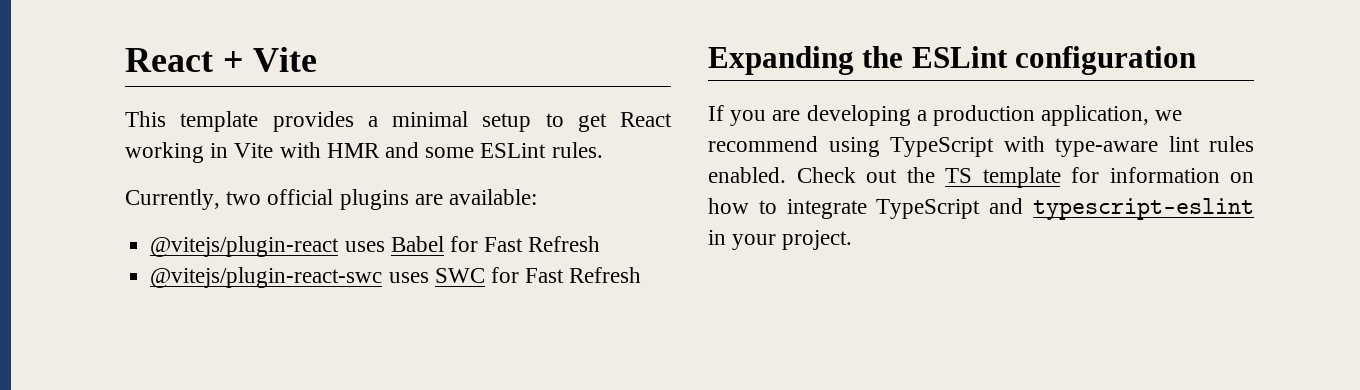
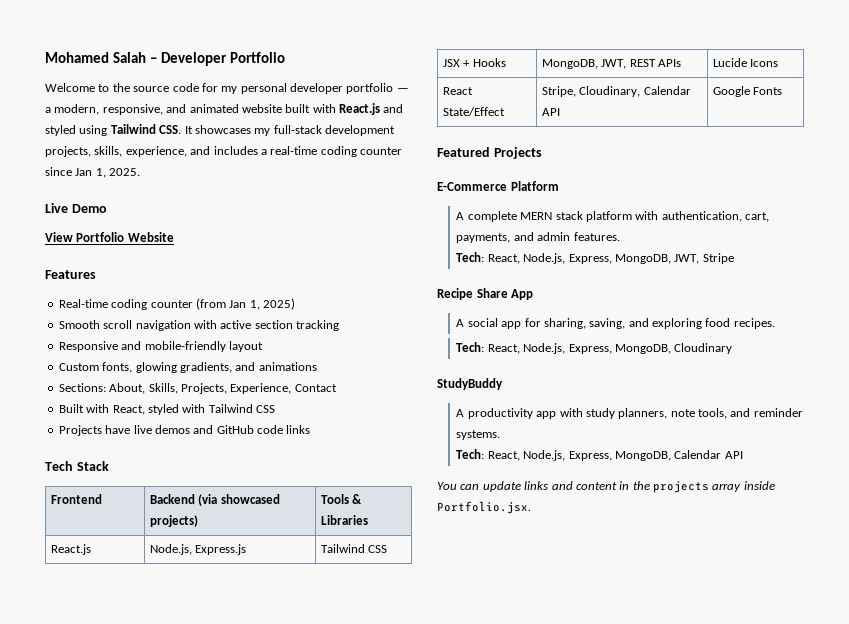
- React + Vite
- This template provides a minimal setup to get React working in Vite with HMR and some ESLint rules.
- Currently, two official plugins are available:
- @vitejs/plugin-react uses Babel for Fast Refresh
- @vitejs/plugin-react-swc uses SWC for Fast Refresh
- Expanding the ESLint configuration
- If you are developing a production application, we recommend using TypeScript with type-aware lint rules enabled. Check out the TS template for information on how to integrate TypeScript and typescript-eslint in your project.
+ Mohamed Salah – Developer Portfolio
+ Welcome to the source code for my personal developer portfolio — a modern, responsive, and animated website built with React.js and styled using Tailwind CSS. It showcases my full-stack development projects, skills, experience, and includes a real-time coding counter since Jan 1, 2025.
+ Live Demo
+ View Portfolio Website
+ Features
+ Real-time coding counter (from Jan 1, 2025)
+ Smooth scroll navigation with active section tracking
+ Responsive and mobile-friendly layout
+ Custom fonts, glowing gradients, and animations
+ Sections: About, Skills, Projects, Experience, Contact
+ Built with React, styled with Tailwind CSS
+ Projects have live demos and GitHub code links
+ Tech Stack
+ Frontend | Backend (via showcased projects) | Tools & Libraries
+ React.js | Node.js, Express.js | Tailwind CSS
+ JSX + Hooks | MongoDB, JWT, REST APIs | Lucide Icons
+ React State/Effect | Stripe, Cloudinary, Calendar API | Google Fonts
+ Featured Projects
+ E-Commerce Platform
+ A complete MERN stack platform with authentication, cart, payments, and admin features.
+ Tech: React, Node.js, Express, MongoDB, JWT, Stripe
+ Recipe Share App
+ A social app for sharing, saving, and exploring food recipes.
+ Tech: React, Node.js, Express, MongoDB, Cloudinary
+ StudyBuddy
+ A productivity app with study planners, note tools, and reminder systems.
+ Tech: React, Node.js, Express, MongoDB, Calendar API
+ You can update links and content in the projects array inside Portfolio.jsx.

